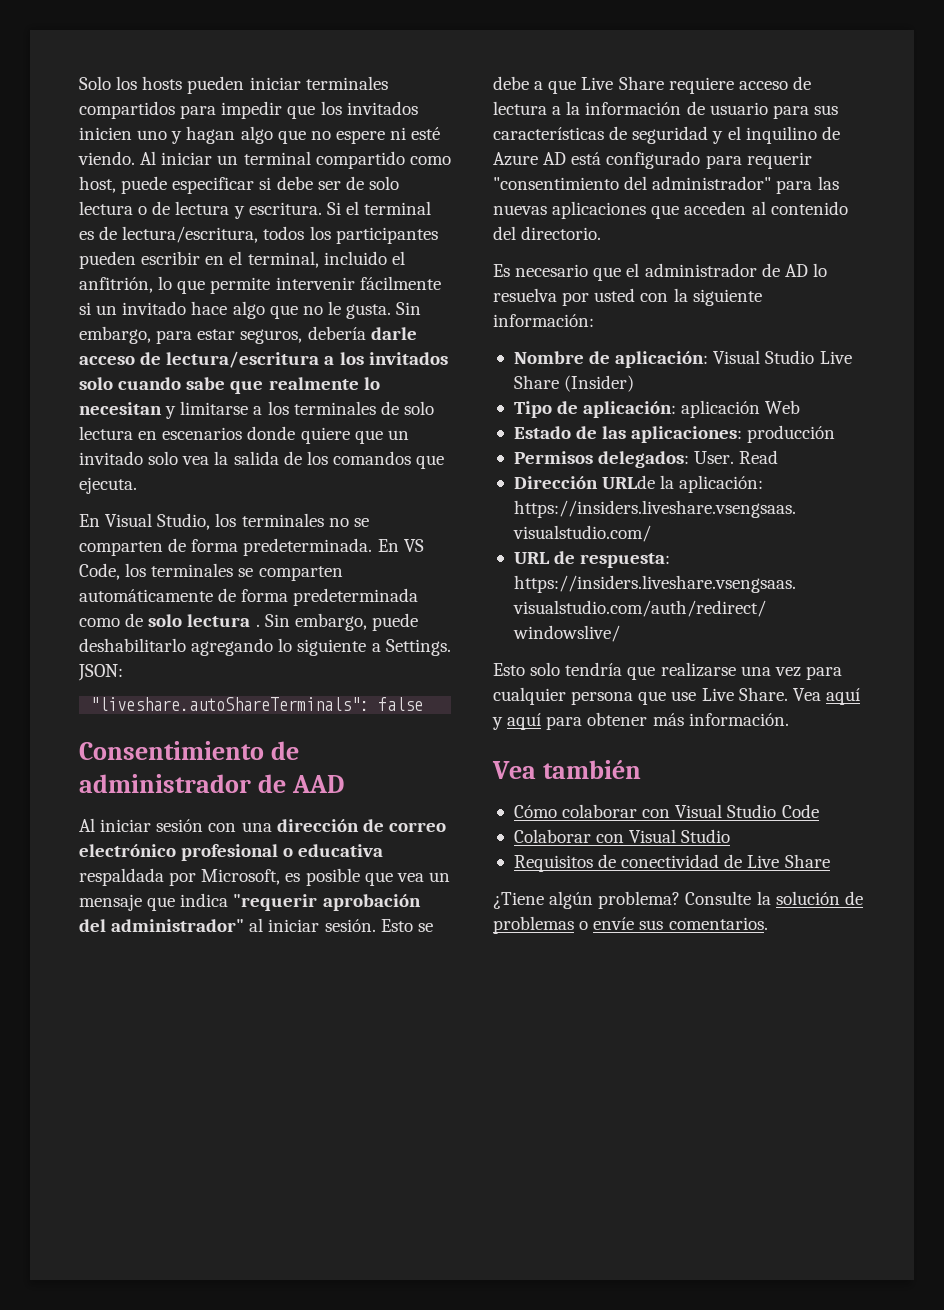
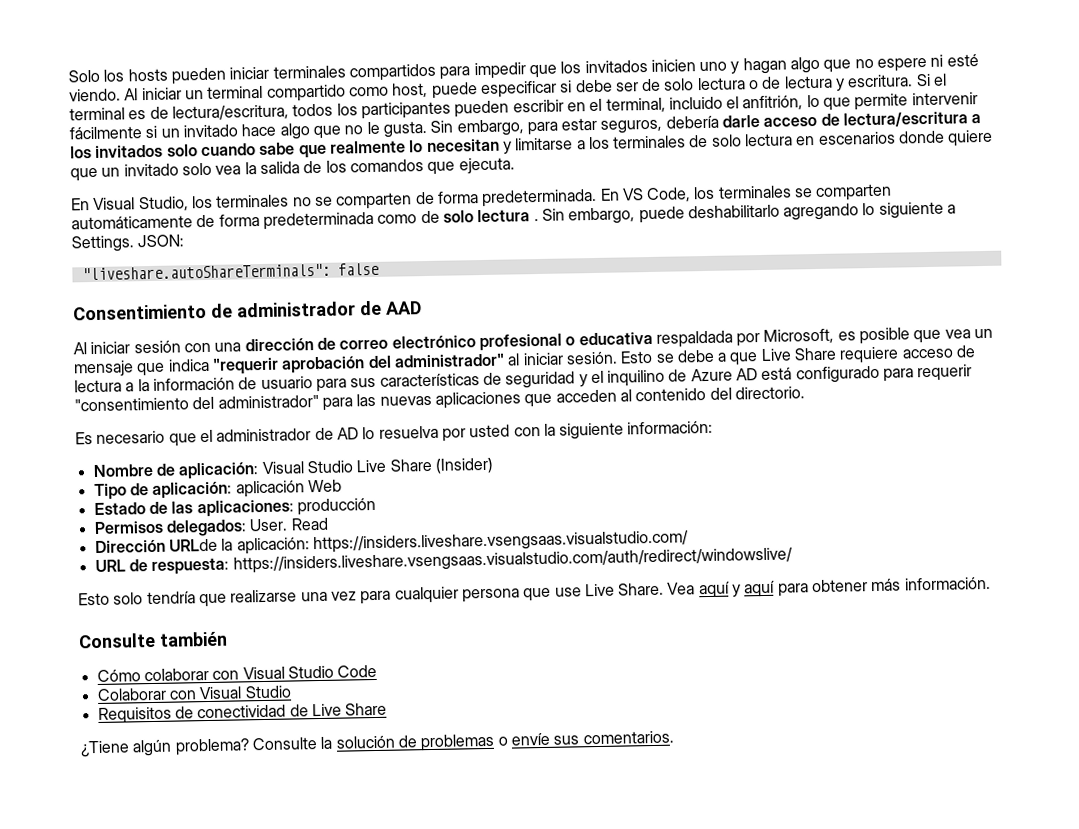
- Vea también
+ Consulte también

